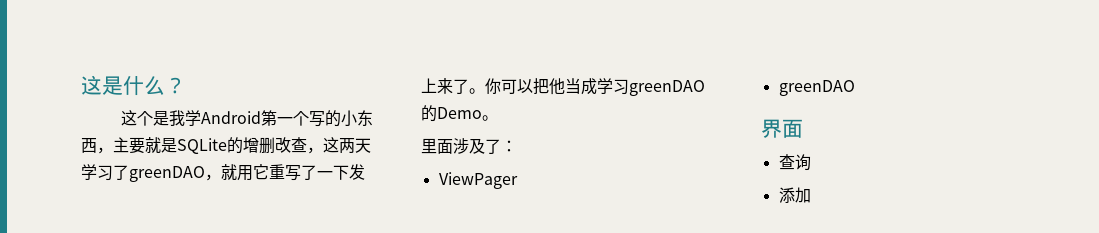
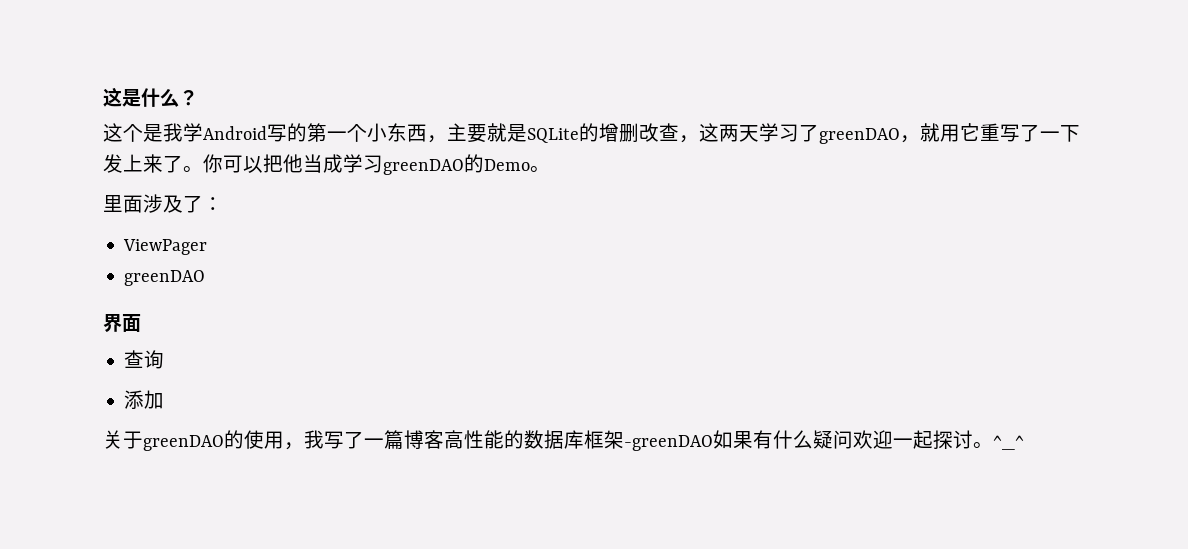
- 这个是我学Android第一个写的小东西，主要就是SQLite的增删改查，这两天学习了greenDAO，就用它重写了一下发上来了。
+ 这个是我学Android写的第一个小东西，主要就是SQLite的增删改查，这两天学习了greenDAO，就用它重写了一下发上来了。
+ 关于greenDAO的使用，我写了一篇博客高性能的数据库框架-greenDAO如果有什么疑问欢迎一起探讨。^_^

